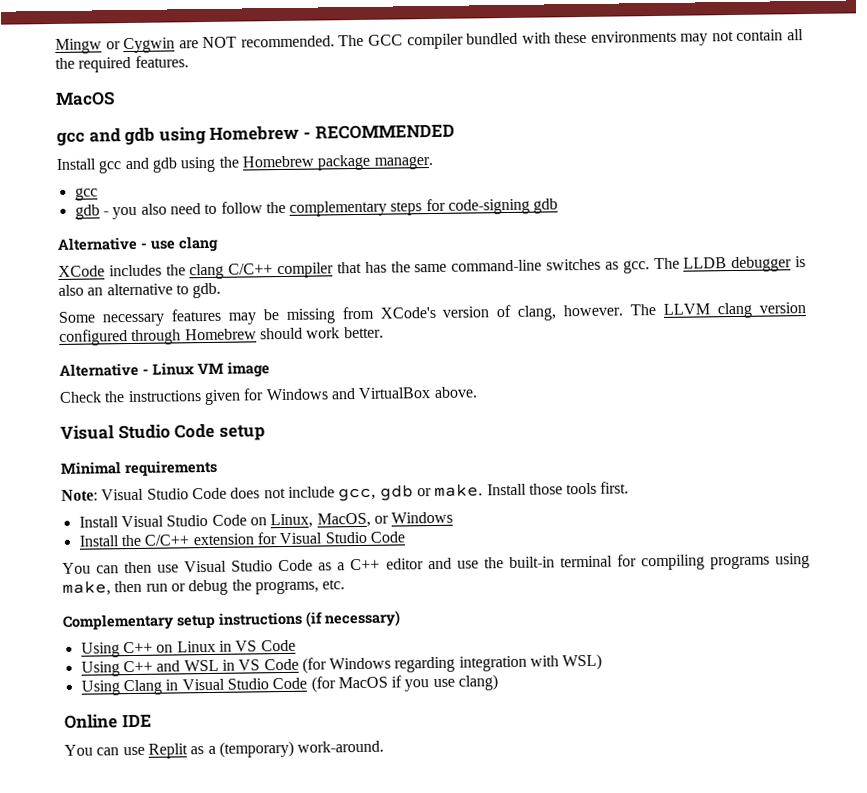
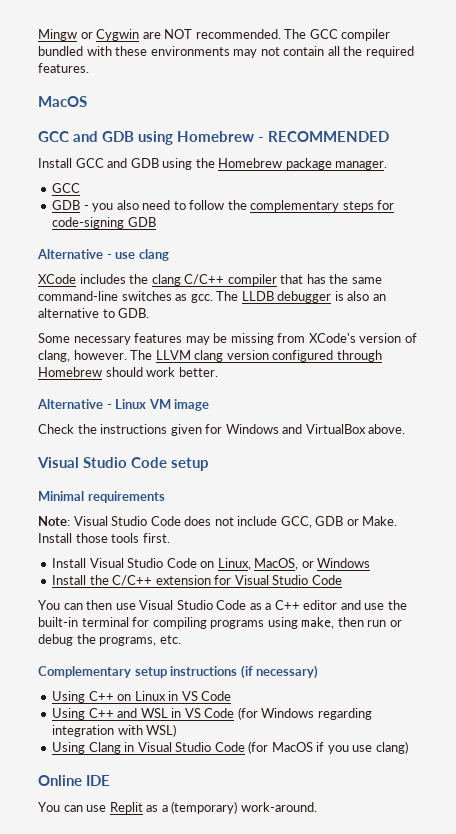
- gcc and gdb using Homebrew - RECOMMENDED
+ GCC and GDB using Homebrew - RECOMMENDED
- Install gcc and gdb using the Homebrew package manager.
- gcc
- gdb - you also need to follow the complementary steps for code-signing gdb
+ Install GCC and GDB using the Homebrew package manager.
+ GCC
+ GDB - you also need to follow the complementary steps for code-signing GDB
- The LLDB debugger is also an alternative to gdb.
+ The LLDB debugger is also an alternative to GDB.
- Note: Visual Studio Code does not include gcc, gdb or make.
+ Note: Visual Studio Code does not include GCC, GDB or Make.

